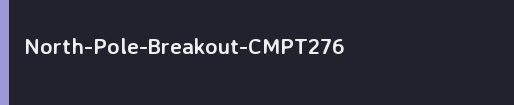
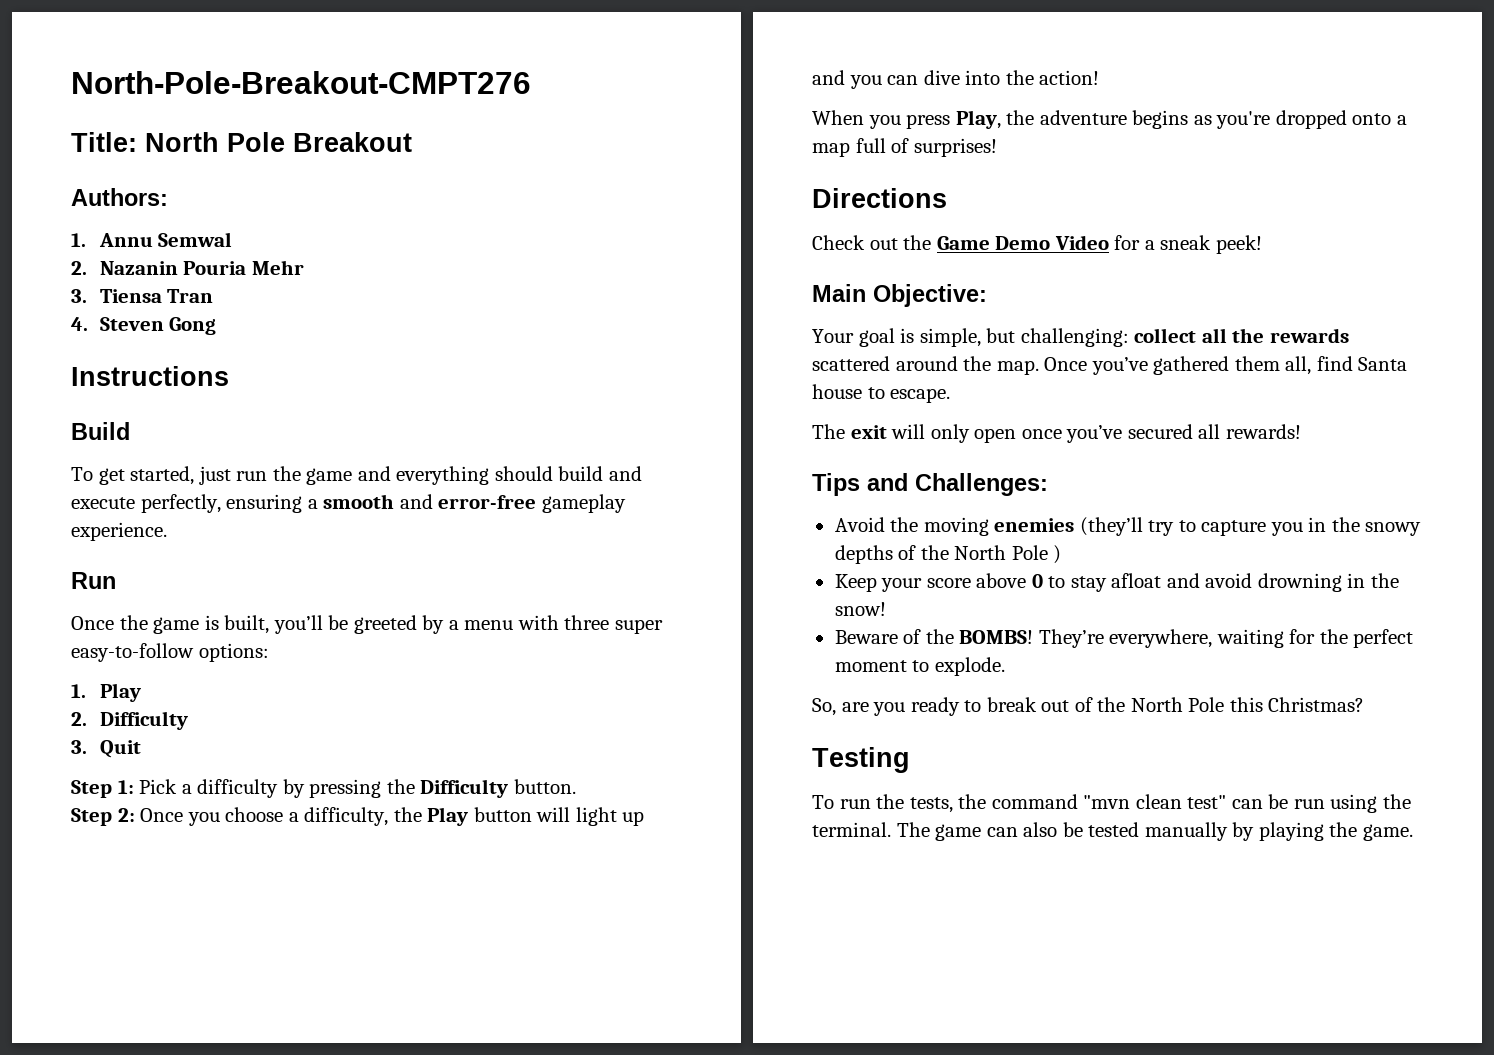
+ Title: North Pole Breakout
+ Authors:
+ 1. Annu Semwal
+ 2. Nazanin Pouria Mehr
+ 3. Tiensa Tran
+ 4. Steven Gong
+ Instructions
+ Build
+ To get started, just run the game and everything should build and execute perfectly, ensuring a smooth and error-free gameplay experience.
+ Run
+ Once the game is built, you’ll be greeted by a menu with three super easy-to-follow options:
+ 1. Play
+ 2. Difficulty
+ 3. Quit
+ Step 1: Pick a difficulty by pressing the Difficulty button.
+ Step 2: Once you choose a difficulty, the Play button will light up and you can dive into the action!
+ When you press Play, the adventure begins as you're dropped onto a map full of surprises!
+ Directions
+ Check out the Game Demo Video for a sneak peek!
+ Main Objective:
+ Your goal is simple, but challenging: collect all the rewards scattered around the map. Once you’ve gathered them all, find Santa house to escape.
+ The exit will only open once you’ve secured all rewards!
+ Tips and Challenges:
+ Avoid the moving enemies (they’ll try to capture you in the snowy depths of the North Pole )
+ Keep your score above 0 to stay afloat and avoid drowning in the snow!
+ Beware of the BOMBS! They’re everywhere, waiting for the perfect moment to explode.
+ So, are you ready to break out of the North Pole this Christmas?
+ Testing
+ To run the tests, the command "mvn clean test" can be run using the terminal. The game can also be tested manually by playing the game.

